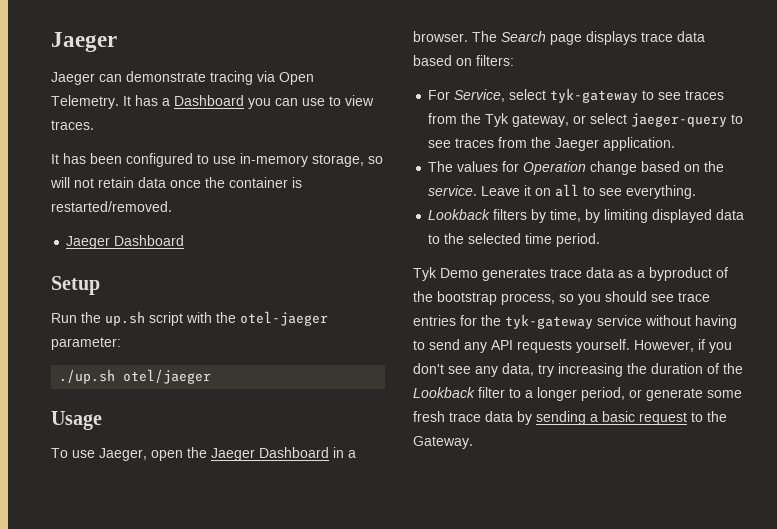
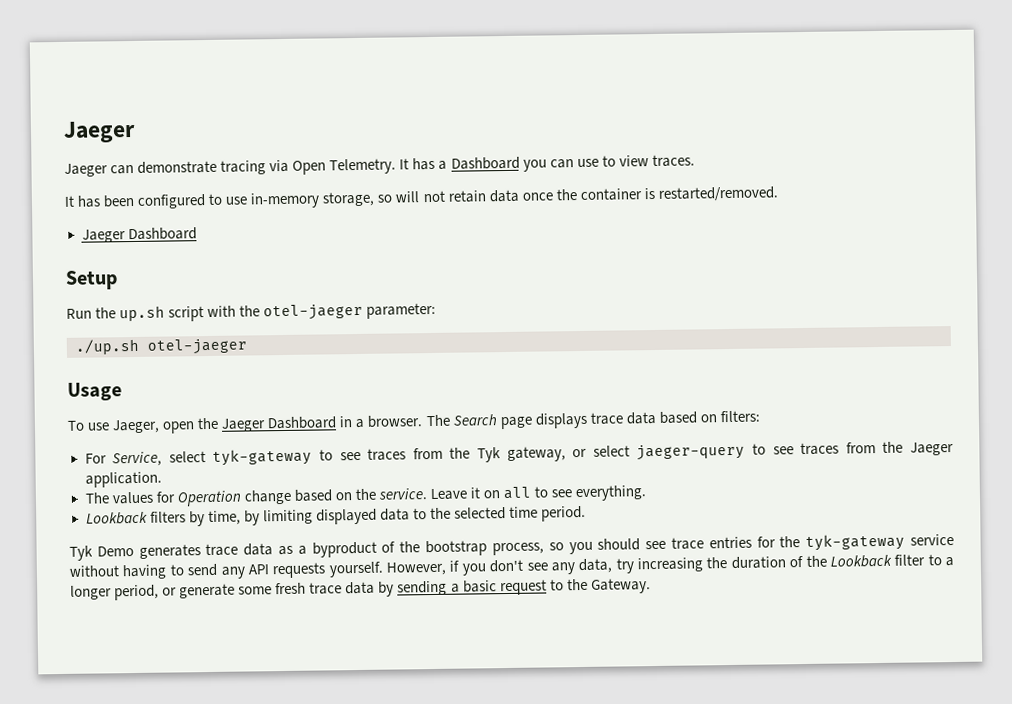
- ./up.sh otel/jaeger
+ ./up.sh otel-jaeger

